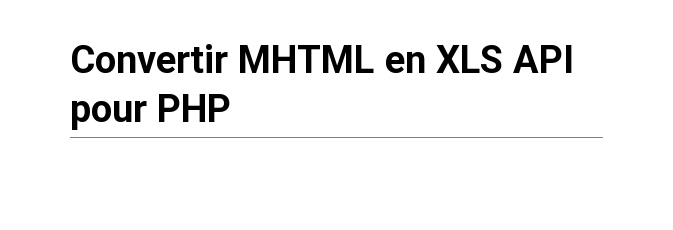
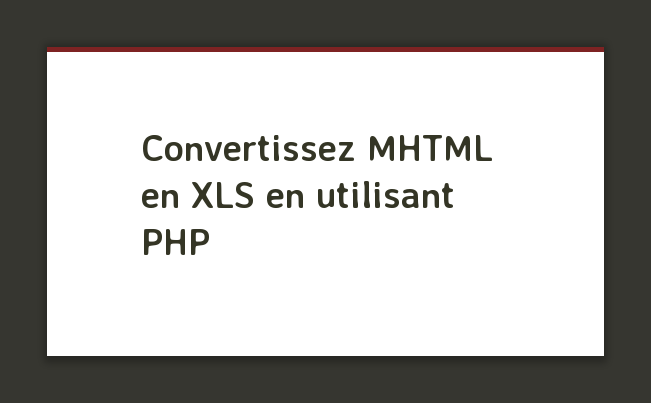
- Convertir MHTML en XLS API pour PHP
+ Convertissez MHTML en XLS en utilisant PHP

